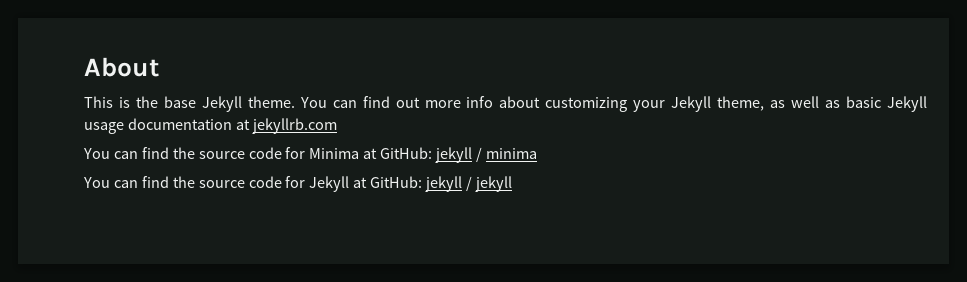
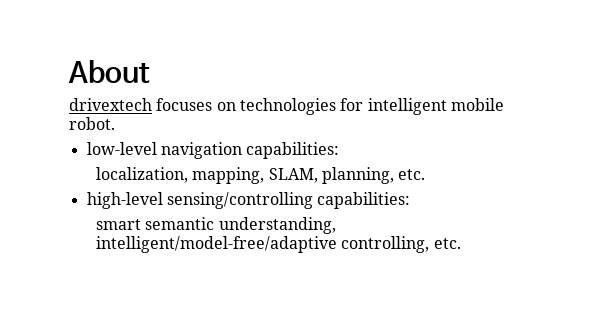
- This is the base Jekyll theme. You can find out more info about customizing your Jekyll theme, as well as basic Jekyll usage documentation at jekyllrb.com
- You can find the source code for Minima at GitHub: jekyll / minima
- You can find the source code for Jekyll at GitHub: jekyll / jekyll
+ drivextech focuses on technologies for intelligent mobile robot.
+ low-level navigation capabilities:
+ localization, mapping, SLAM, planning, etc.
+ high-level sensing/controlling capabilities:
+ smart semantic understanding, intelligent/model-free/adaptive controlling, etc.

